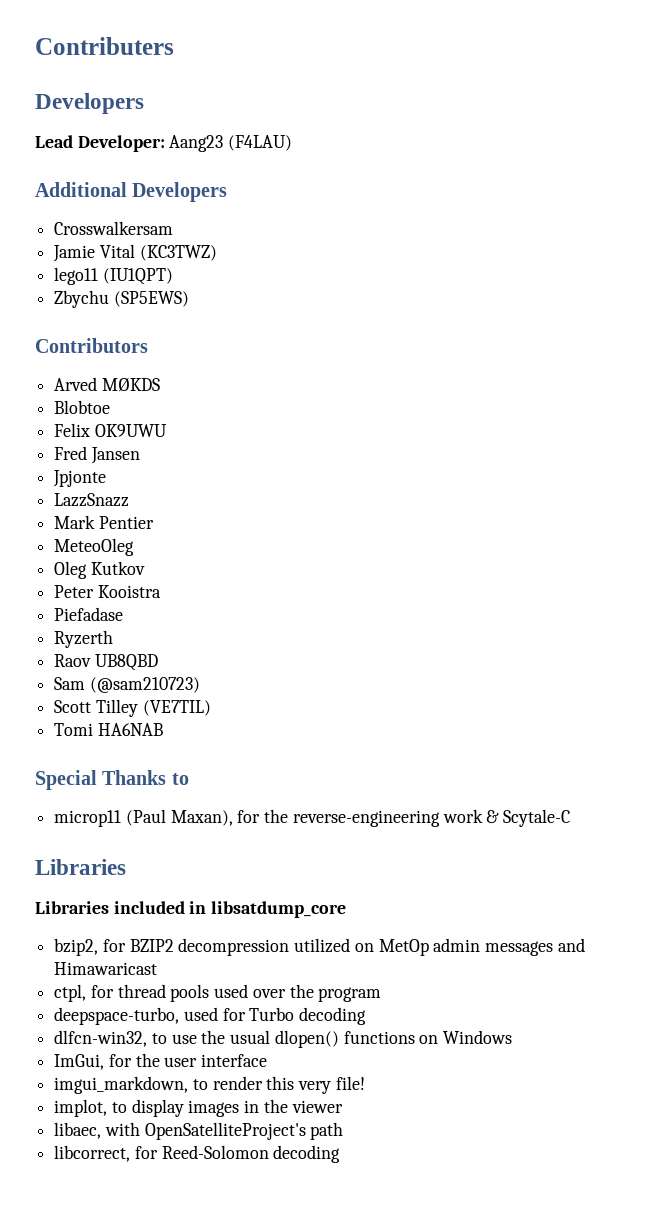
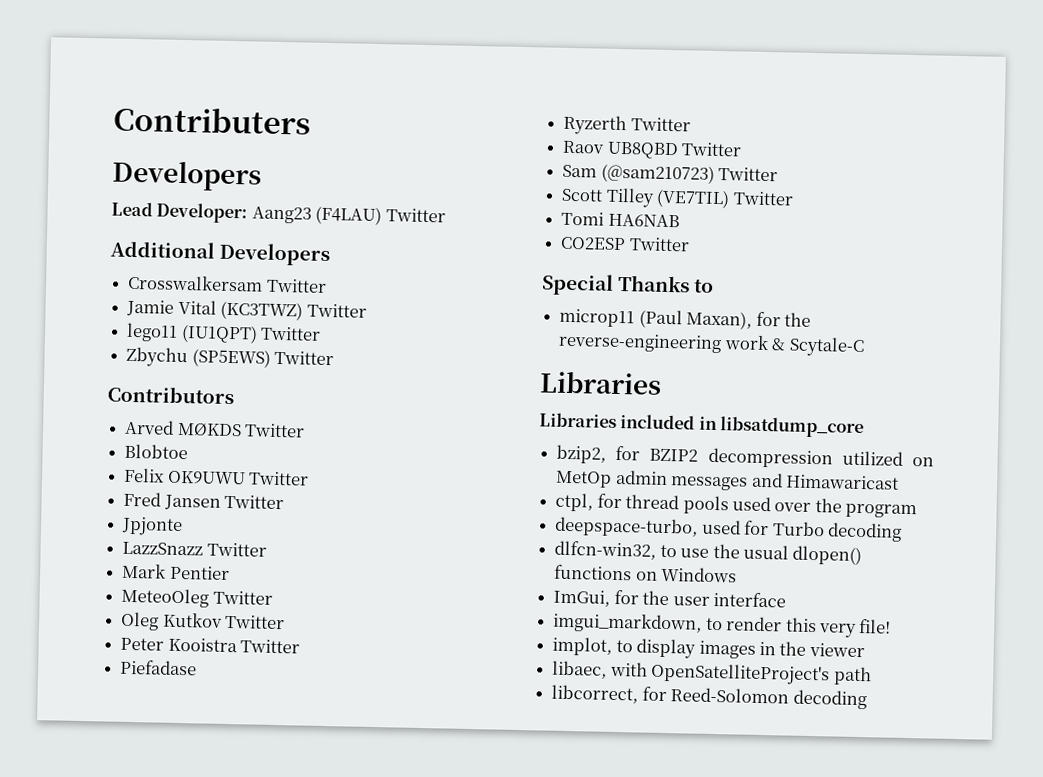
- Lead Developer: Aang23 (F4LAU)
+ Lead Developer: Aang23 (F4LAU) Twitter
- Crosswalkersam
+ Crosswalkersam Twitter
- Jamie Vital (KC3TWZ)
+ Jamie Vital (KC3TWZ) Twitter
- lego11 (IU1QPT)
+ lego11 (IU1QPT) Twitter
- Zbychu (SP5EWS)
+ Zbychu (SP5EWS) Twitter
- Arved MØKDS
+ Arved MØKDS Twitter
- Felix OK9UWU
+ Felix OK9UWU Twitter
- Fred Jansen
+ Fred Jansen Twitter
- LazzSnazz
+ LazzSnazz Twitter
- MeteoOleg
+ MeteoOleg Twitter
- Oleg Kutkov
+ Oleg Kutkov Twitter
- Peter Kooistra
+ Peter Kooistra Twitter
- Ryzerth
+ Ryzerth Twitter
- Raov UB8QBD
+ Raov UB8QBD Twitter
- Sam (@sam210723)
+ Sam (@sam210723) Twitter
- Scott Tilley (VE7TIL)
+ Scott Tilley (VE7TIL) Twitter
+ CO2ESP Twitter

